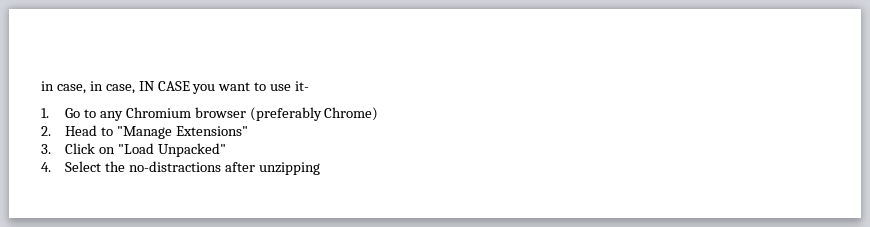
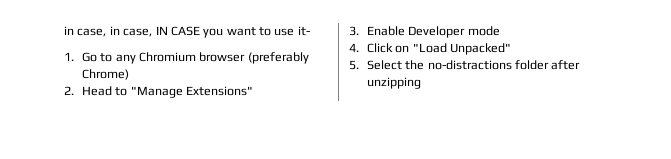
- 3. Click on "Load Unpacked"
+ 3. Enable Developer mode
+ 4. Click on "Load Unpacked"
- 4. Select the no-distractions after unzipping
+ 5. Select the no-distractions folder after unzipping

